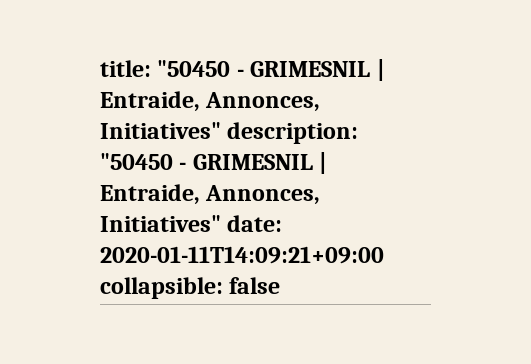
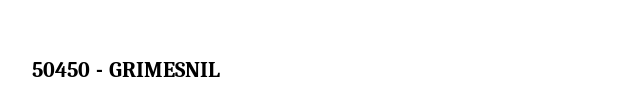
- title: "50450 - GRIMESNIL | Entraide, Annonces, Initiatives" description: "50450 - GRIMESNIL | Entraide, Annonces, Initiatives" date: 2020-01-11T14:09:21+09:00 collapsible: false
+ 50450 - GRIMESNIL

